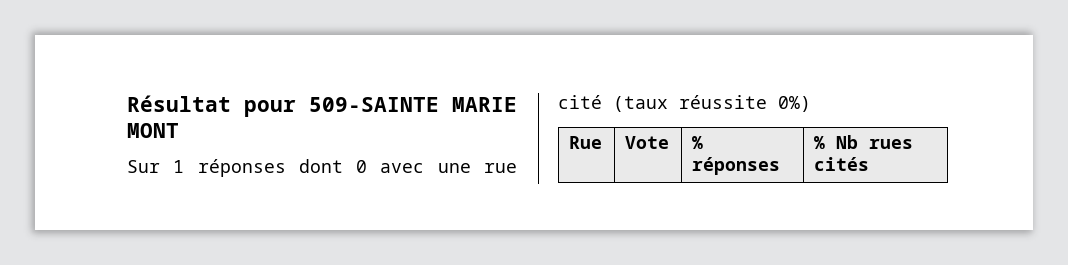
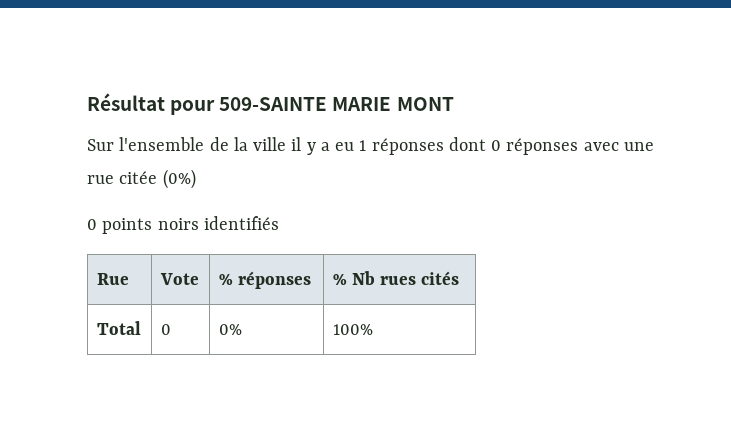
- Sur 1 réponses dont 0 avec une rue cité (taux réussite 0%)
+ Sur l'ensemble de la ville il y a eu 1 réponses dont 0 réponses avec une rue citée (0%)
+ 0 points noirs identifiés
+ Total | 0 | 0% | 100%

